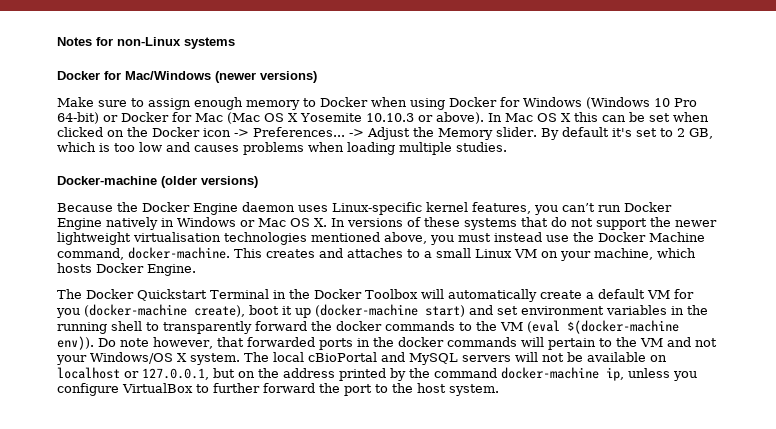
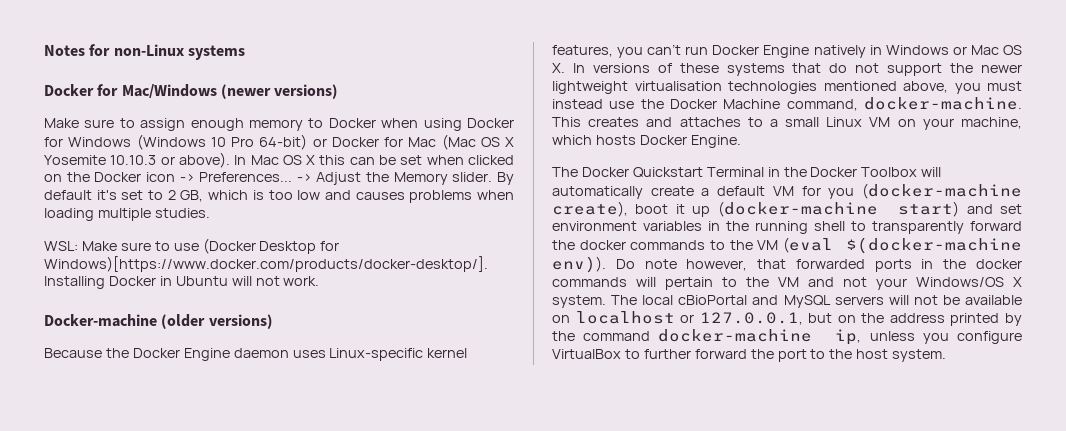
+ WSL: Make sure to use (Docker Desktop for Windows)[https://www.docker.com/products/docker-desktop/]. Installing Docker in Ubuntu will not work.

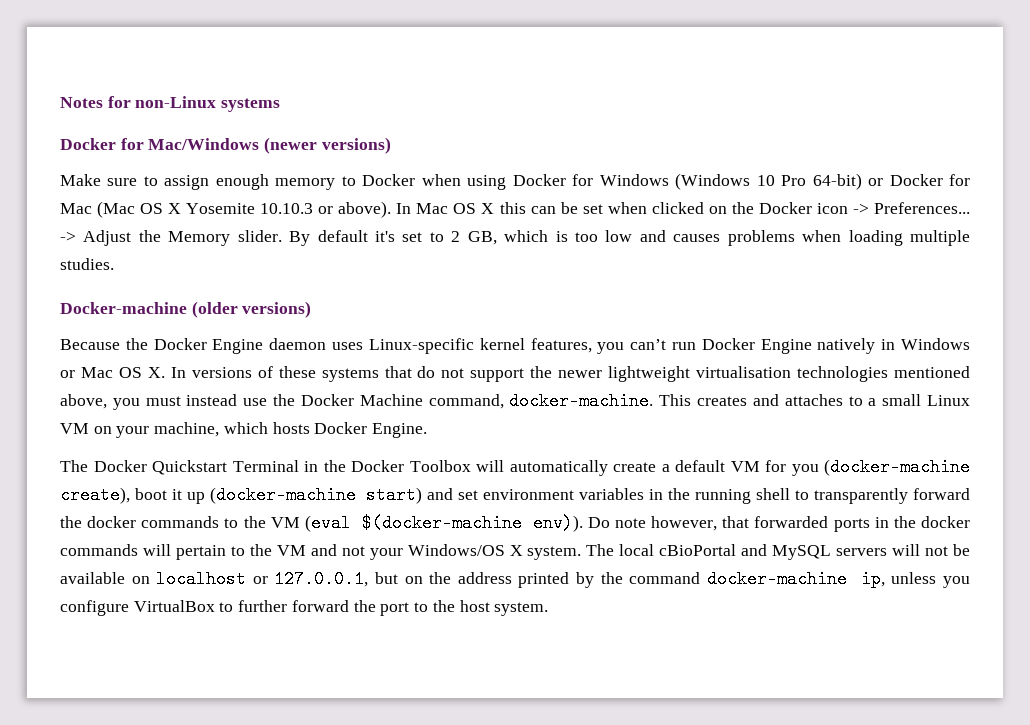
- WSL: Make sure to use (Docker Desktop for Windows)[https://www.docker.com/products/docker-desktop/]. Installing Docker in Ubuntu will not work.

